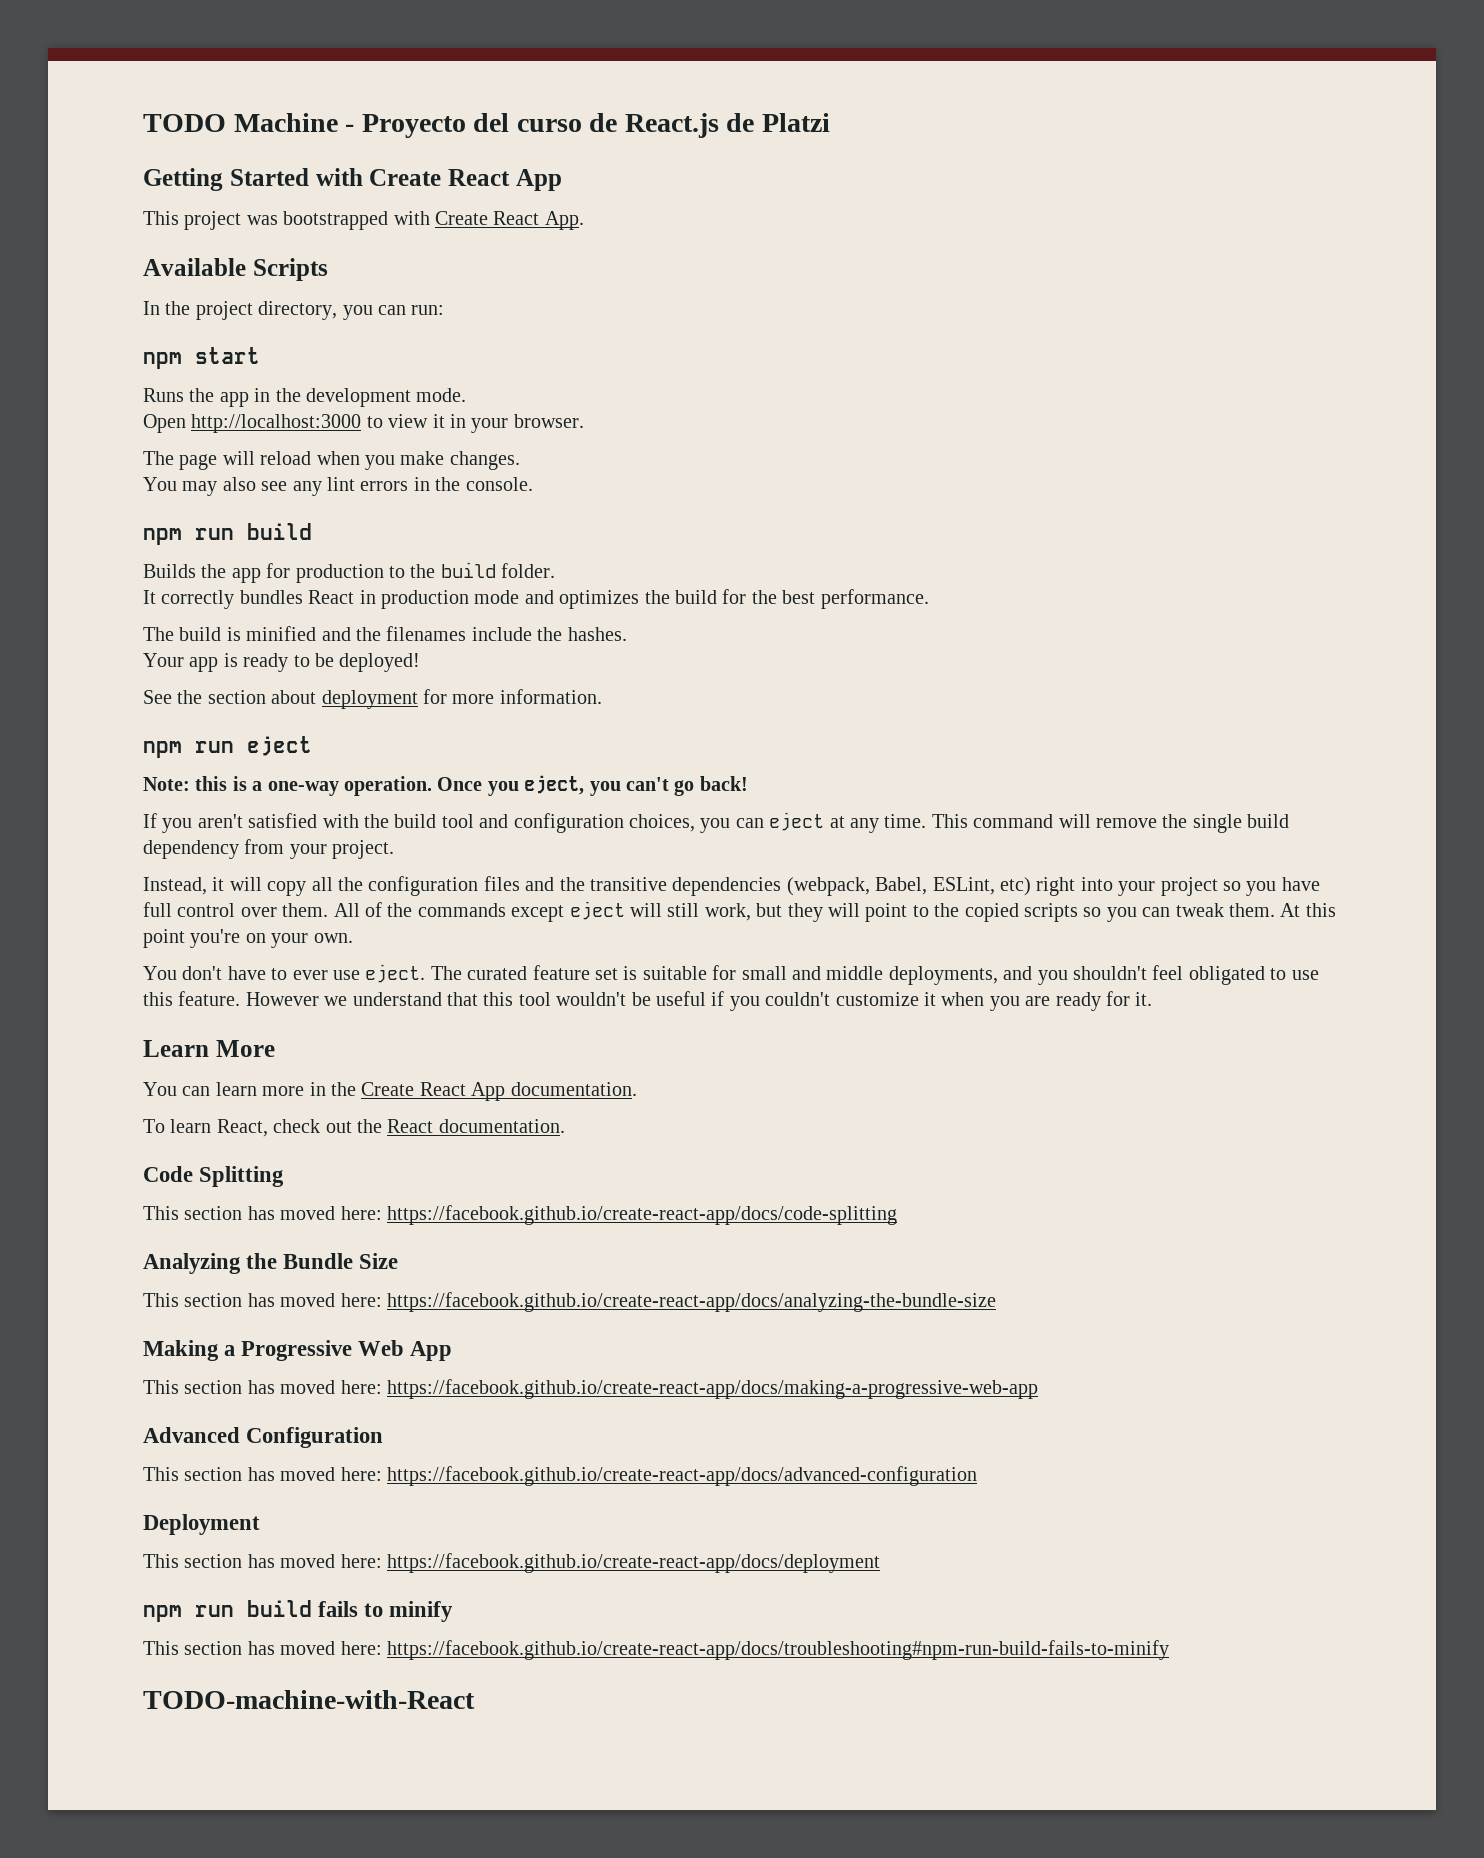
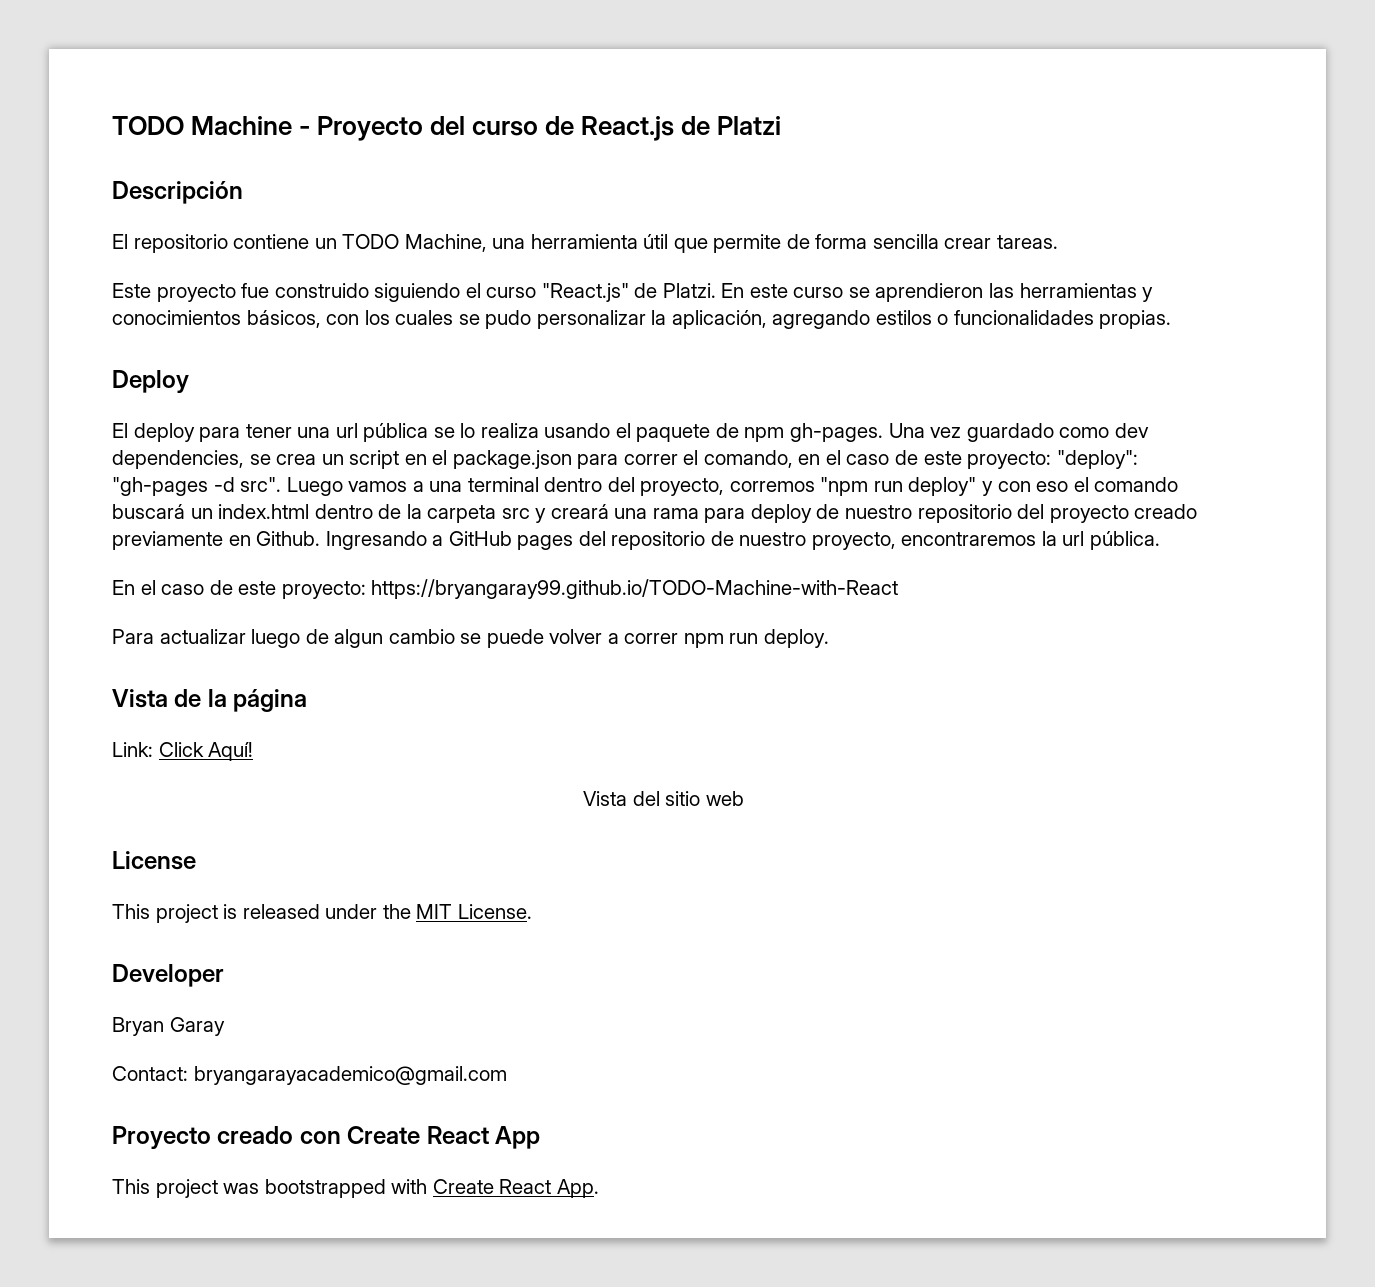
- Getting Started with Create React App
+ Descripción
+ El repositorio contiene un TODO Machine, una herramienta útil que permite de forma sencilla crear tareas.
+ Este proyecto fue construido siguiendo el curso "React.js" de Platzi. En este curso se aprendieron las herramientas y conocimientos básicos, con los cuales se pudo personalizar la aplicación, agregando estilos o funcionalidades propias.
+ Deploy
+ El deploy para tener una url pública se lo realiza usando el paquete de npm gh-pages. Una vez guardado como dev dependencies, se crea un script en el package.json para correr el comando, en el caso de este proyecto: "deploy": "gh-pages -d src". Luego vamos a una terminal dentro del proyecto, corremos "npm run deploy" y con eso el comando buscará un index.html dentro de la carpeta src y creará una rama para deploy de nuestro repositorio del proyecto creado previamente en Github. Ingresando a GitHub pages del repositorio de nuestro proyecto, encontraremos la url pública.
+ En el caso de este proyecto: https://bryangaray99.github.io/TODO-Machine-with-React
+ Para actualizar luego de algun cambio se puede volver a correr npm run deploy.
+ Vista de la página
+ Link: Click Aquí!
+ Vista del sitio web
+ License
+ This project is released under the MIT License.
+ Developer
+ Bryan Garay
+ Contact: bryangarayacademico@gmail.com
+ Proyecto creado con Create React App
- Available Scripts
- In the project directory, you can run:
- npm start
- Runs the app in the development mode.
- Open http://localhost:3000 to view it in your browser.
- The page will reload when you make changes.
- You may also see any lint errors in the console.
- npm run build
- Builds the app for production to the build folder.
- It correctly bundles React in production mode and optimizes the build for the best performance.
- The build is minified and the filenames include the hashes.
- Your app is ready to be deployed!
- See the section about deployment for more information.
- npm run eject
- Note: this is a one-way operation. Once you eject, you can't go back!
- If you aren't satisfied with the build tool and configuration choices, you can eject at any time. This command will remove the single build dependency from your project.
- Instead, it will copy all the configuration files and the transitive dependencies (webpack, Babel, ESLint, etc) right into your project so you have full control over them. All of the commands except eject will still work, but they will point to the copied scripts so you can tweak them. At this point you're on your own.
- You don't have to ever use eject. The curated feature set is suitable for small and middle deployments, and you shouldn't feel obligated to use this feature. However we understand that this tool wouldn't be useful if you couldn't customize it when you are ready for it.
- Learn More
- You can learn more in the Create React App documentation.
- To learn React, check out the React documentation.
- Code Splitting
- This section has moved here: https://facebook.github.io/create-react-app/docs/code-splitting
- Analyzing the Bundle Size
- This section has moved here: https://facebook.github.io/create-react-app/docs/analyzing-the-bundle-size
- Making a Progressive Web App
- This section has moved here: https://facebook.github.io/create-react-app/docs/making-a-progressive-web-app
- Advanced Configuration
- This section has moved here: https://facebook.github.io/create-react-app/docs/advanced-configuration
- Deployment
- This section has moved here: https://facebook.github.io/create-react-app/docs/deployment
- npm run build fails to minify
- This section has moved here: https://facebook.github.io/create-react-app/docs/troubleshooting#npm-run-build-fails-to-minify
- TODO-machine-with-React

